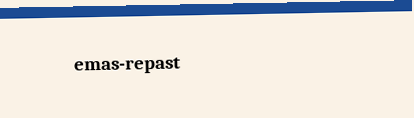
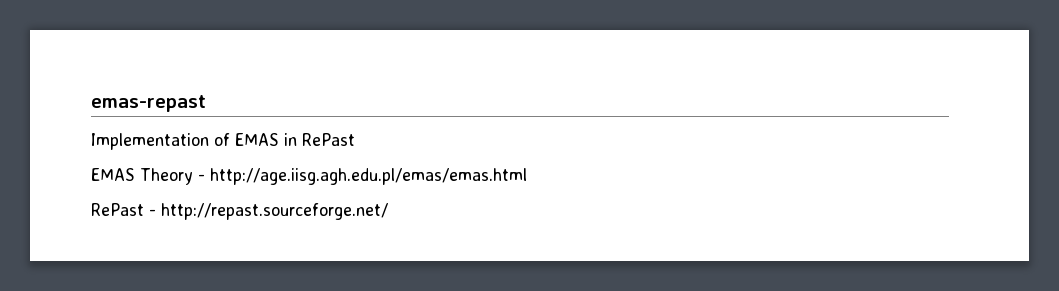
+ Implementation of EMAS in RePast
+ EMAS Theory - http://age.iisg.agh.edu.pl/emas/emas.html
+ RePast - http://repast.sourceforge.net/

